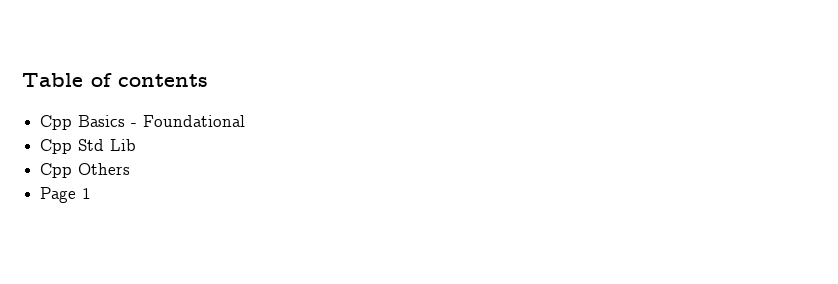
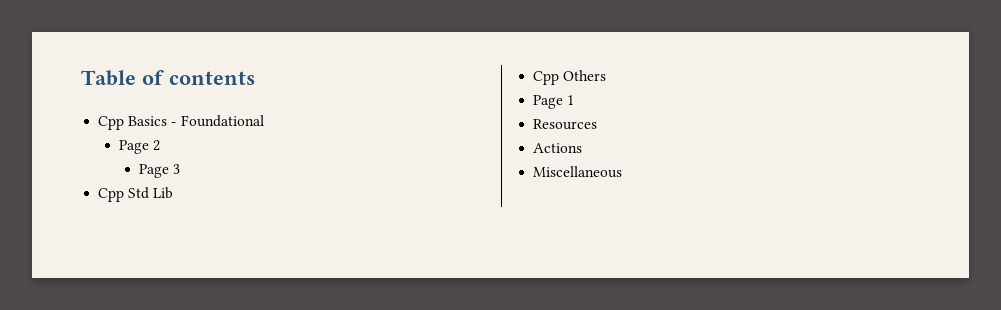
+ Page 2
+ Page 3
+ Resources
+ Actions
+ Miscellaneous

